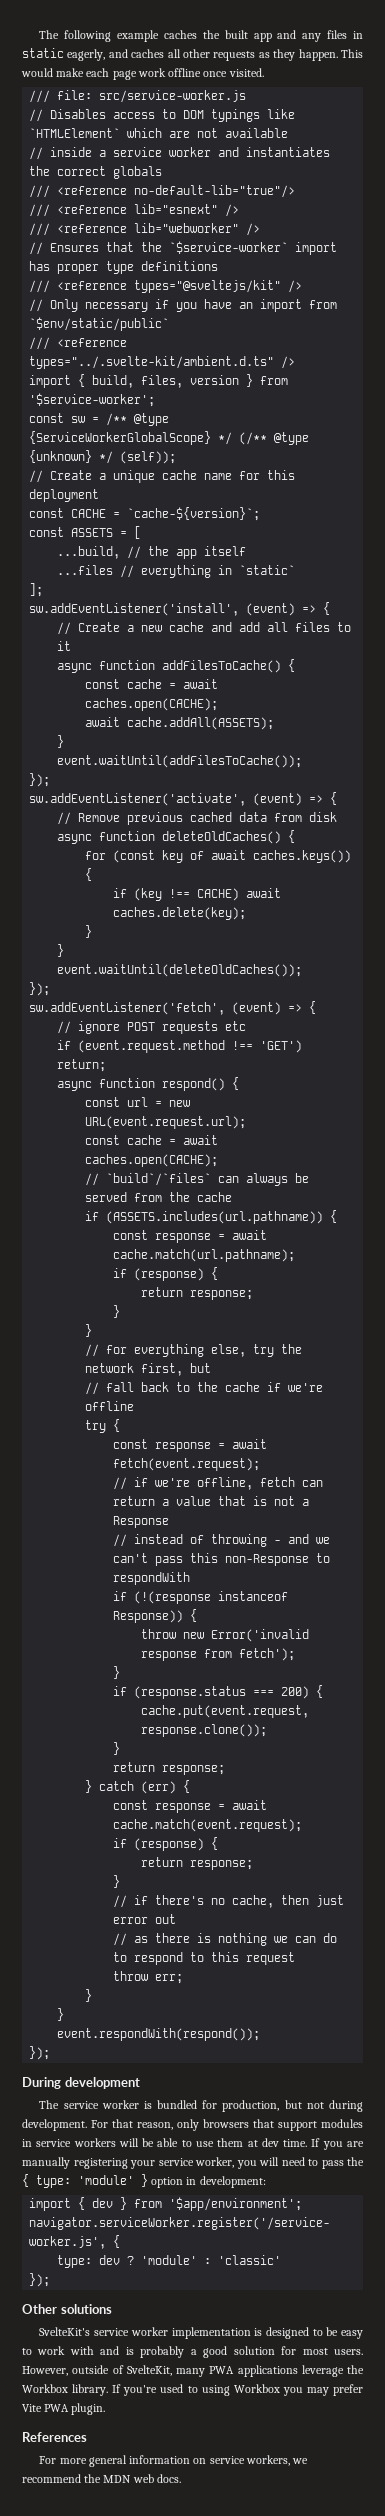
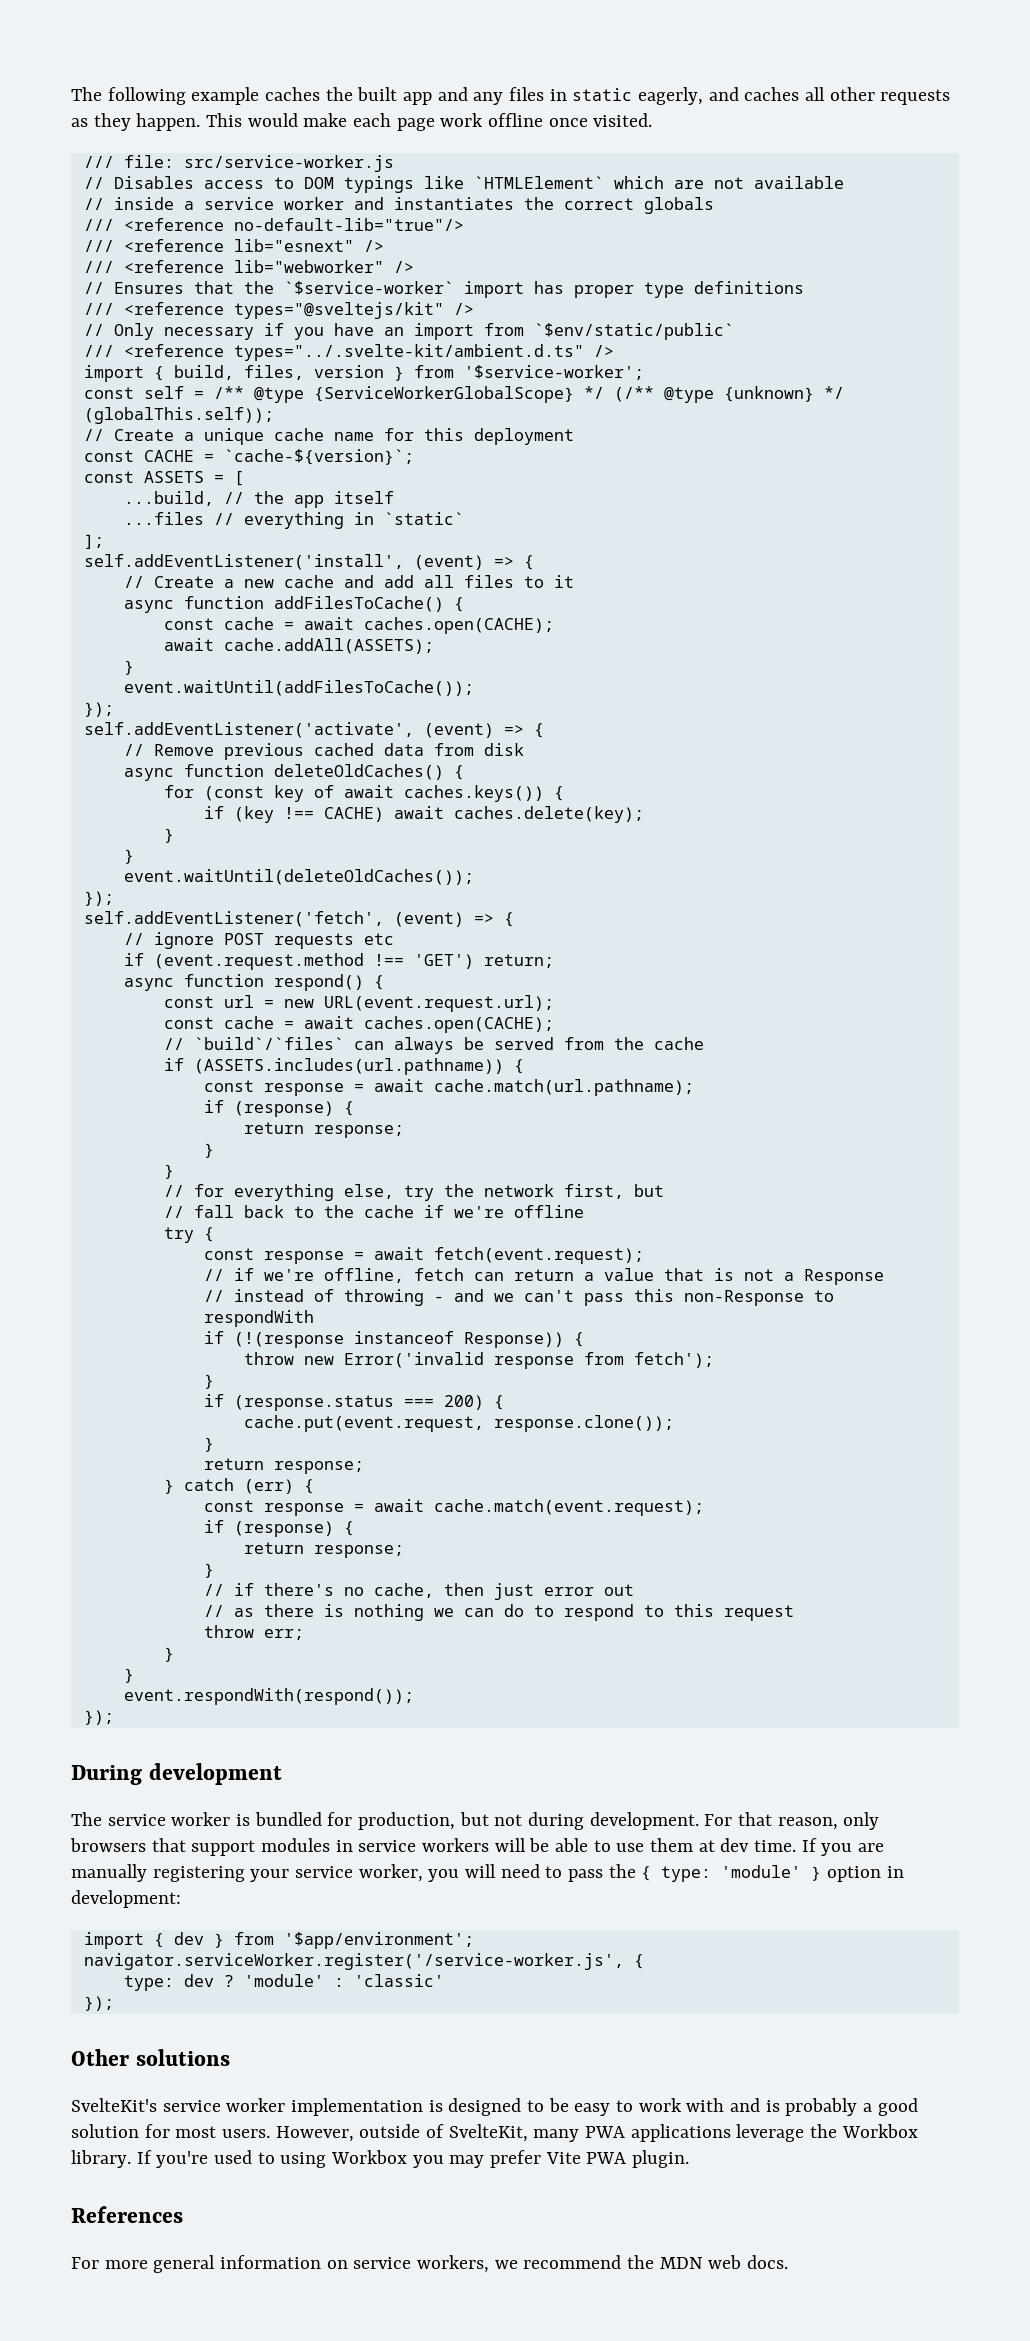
- const sw = /** @type {ServiceWorkerGlobalScope} */ (/** @type {unknown} */ (self));
+ const self = /** @type {ServiceWorkerGlobalScope} */ (/** @type {unknown} */ (globalThis.self));
- sw.addEventListener('install', (event) => {
+ self.addEventListener('install', (event) => {
- sw.addEventListener('activate', (event) => {
+ self.addEventListener('activate', (event) => {
- sw.addEventListener('fetch', (event) => {
+ self.addEventListener('fetch', (event) => {

